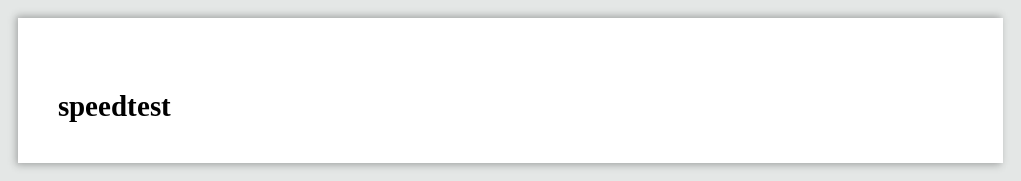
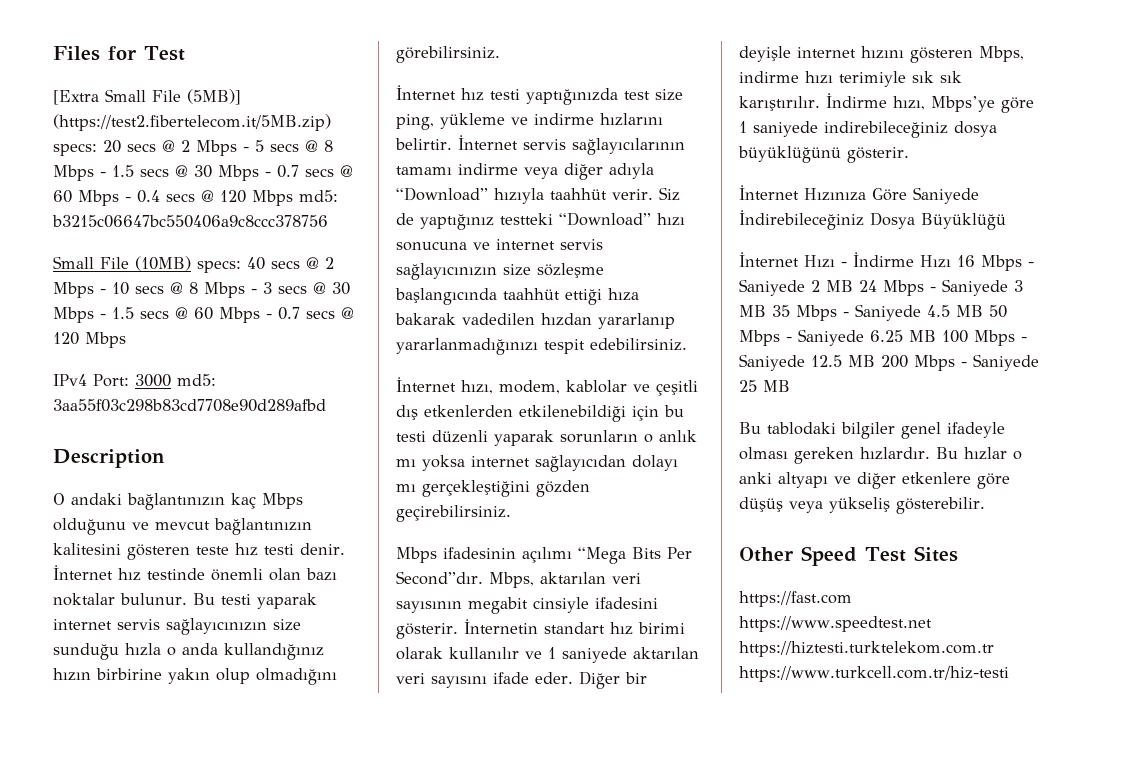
- speedtest
+ Files for Test
+ [Extra Small File (5MB)] (https://test2.fibertelecom.it/5MB.zip) specs: 20 secs @ 2 Mbps - 5 secs @ 8 Mbps - 1.5 secs @ 30 Mbps - 0.7 secs @ 60 Mbps - 0.4 secs @ 120 Mbps md5: b3215c06647bc550406a9c8ccc378756
+ Small File (10MB) specs: 40 secs @ 2 Mbps - 10 secs @ 8 Mbps - 3 secs @ 30 Mbps - 1.5 secs @ 60 Mbps - 0.7 secs @ 120 Mbps
+ IPv4 Port: 3000 md5: 3aa55f03c298b83cd7708e90d289afbd
+ Description
+ O andaki bağlantınızın kaç Mbps olduğunu ve mevcut bağlantınızın kalitesini gösteren teste hız testi denir. İnternet hız testinde önemli olan bazı noktalar bulunur. Bu testi yaparak internet servis sağlayıcınızın size sunduğu hızla o anda kullandığınız hızın birbirine yakın olup olmadığını görebilirsiniz.
+ İnternet hız testi yaptığınızda test size ping, yükleme ve indirme hızlarını belirtir. İnternet servis sağlayıcılarının tamamı indirme veya diğer adıyla “Download” hızıyla taahhüt verir. Siz de yaptığınız testteki “Download” hızı sonucuna ve internet servis sağlayıcınızın size sözleşme başlangıcında taahhüt ettiği hıza bakarak vadedilen hızdan yararlanıp yararlanmadığınızı tespit edebilirsiniz.
+ İnternet hızı, modem, kablolar ve çeşitli dış etkenlerden etkilenebildiği için bu testi düzenli yaparak sorunların o anlık mı yoksa internet sağlayıcıdan dolayı mı gerçekleştiğini gözden geçirebilirsiniz.
+ Mbps ifadesinin açılımı “Mega Bits Per Second”dır. Mbps, aktarılan veri sayısının megabit cinsiyle ifadesini gösterir. İnternetin standart hız birimi olarak kullanılır ve 1 saniyede aktarılan veri sayısını ifade eder. Diğer bir deyişle internet hızını gösteren Mbps, indirme hızı terimiyle sık sık karıştırılır. İndirme hızı, Mbps’ye göre 1 saniyede indirebileceğiniz dosya büyüklüğünü gösterir.
+ İnternet Hızınıza Göre Saniyede İndirebileceğiniz Dosya Büyüklüğü
+ İnternet Hızı - İndirme Hızı 16 Mbps - Saniyede 2 MB 24 Mbps - Saniyede 3 MB 35 Mbps - Saniyede 4.5 MB 50 Mbps - Saniyede 6.25 MB 100 Mbps - Saniyede 12.5 MB 200 Mbps - Saniyede 25 MB
+ Bu tablodaki bilgiler genel ifadeyle olması gereken hızlardır. Bu hızlar o anki altyapı ve diğer etkenlere göre düşüş veya yükseliş gösterebilir.
+ Other Speed Test Sites
+ https://fast.com https://www.speedtest.net https://hiztesti.turktelekom.com.tr https://www.turkcell.com.tr/hiz-testi

